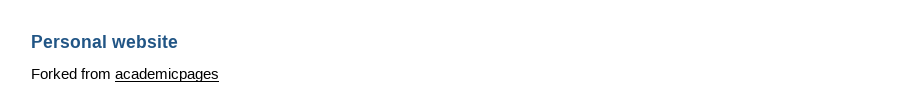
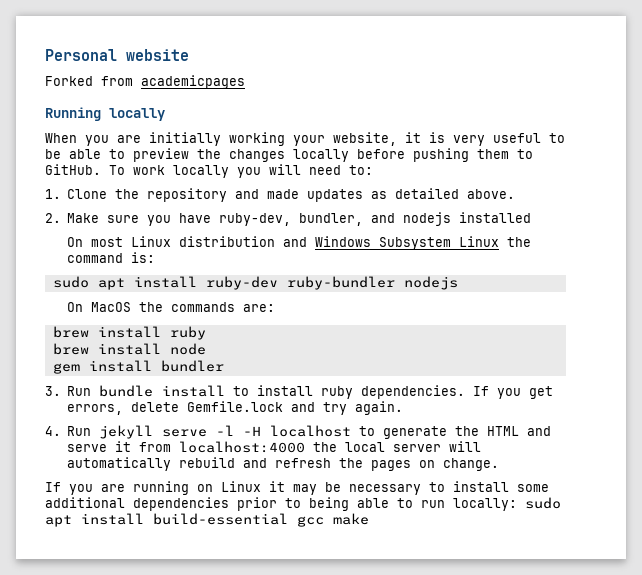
+ Running locally
+ When you are initially working your website, it is very useful to be able to preview the changes locally before pushing them to GitHub. To work locally you will need to:
+ 1. Clone the repository and made updates as detailed above.
+ 2. Make sure you have ruby-dev, bundler, and nodejs installed
+ On most Linux distribution and Windows Subsystem Linux the command is:
+ sudo apt install ruby-dev ruby-bundler nodejs
+ On MacOS the commands are:
+ brew install ruby
+ brew install node
+ gem install bundler
+ 3. Run bundle install to install ruby dependencies. If you get errors, delete Gemfile.lock and try again.
+ 4. Run jekyll serve -l -H localhost to generate the HTML and serve it from localhost:4000 the local server will automatically rebuild and refresh the pages on change.
+ If you are running on Linux it may be necessary to install some additional dependencies prior to being able to run locally: sudo apt install build-essential gcc make

